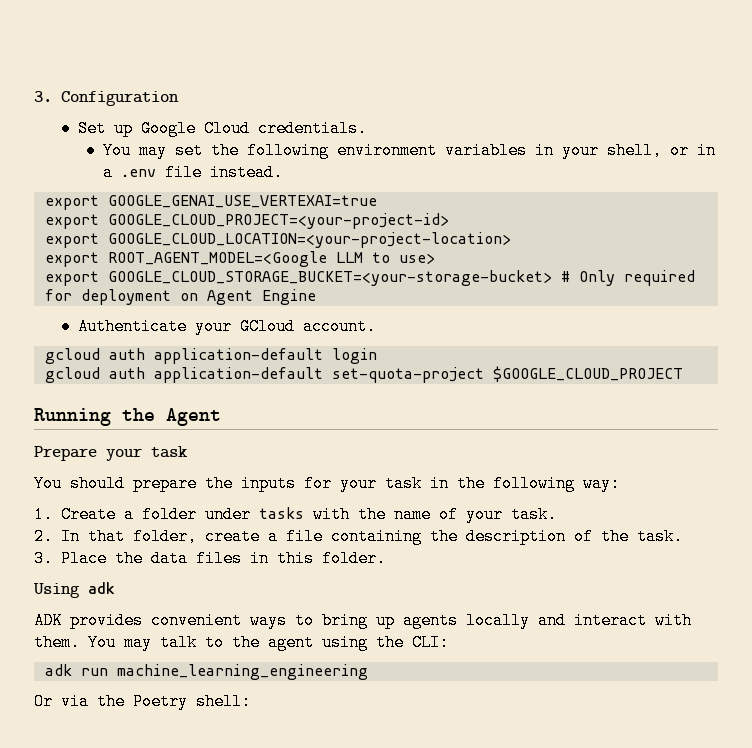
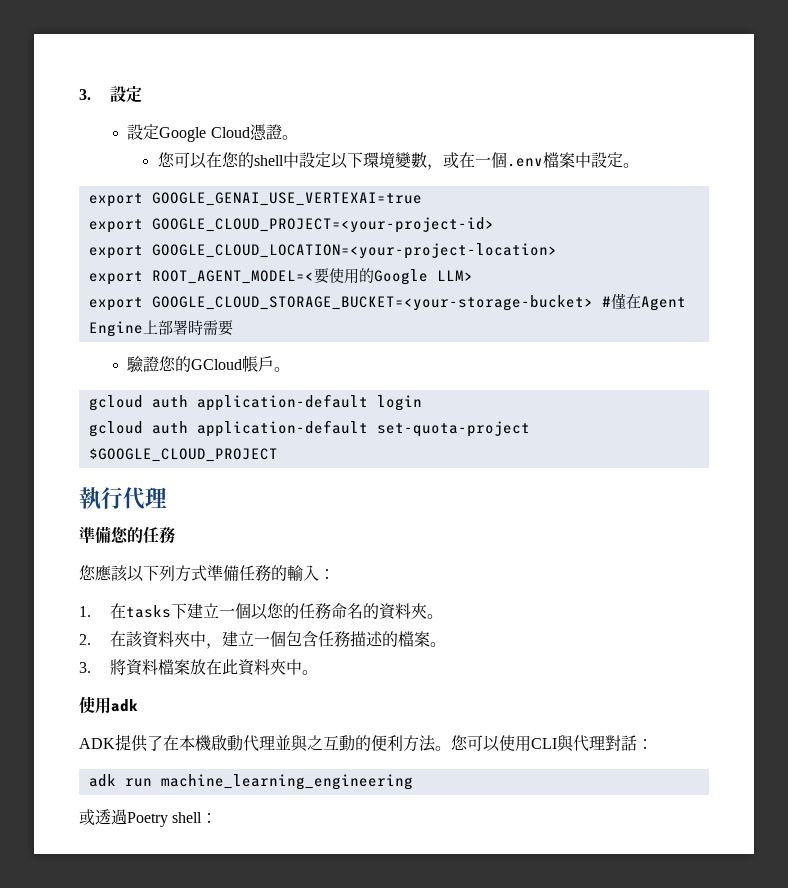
- 3. Configuration
- Set up Google Cloud credentials.
- You may set the following environment variables in your shell, or in a .env file instead.
+ 3.設定
+ 設定Google Cloud憑證。
+ 您可以在您的shell中設定以下環境變數，或在一個.env檔案中設定。
- export ROOT_AGENT_MODEL=<Google LLM to use>
- export GOOGLE_CLOUD_STORAGE_BUCKET=<your-storage-bucket> # Only required for deployment on Agent Engine
- Authenticate your GCloud account.
+ export ROOT_AGENT_MODEL=<要使用的Google LLM>
+ export GOOGLE_CLOUD_STORAGE_BUCKET=<your-storage-bucket> #僅在Agent Engine上部署時需要
+ 驗證您的GCloud帳戶。
- Running the Agent
- Prepare your task
- You should prepare the inputs for your task in the following way:
- 1. Create a folder under tasks with the name of your task.
- 2. In that folder, create a file containing the description of the task.
- 3. Place the data files in this folder.
- Using adk
- ADK provides convenient ways to bring up agents locally and interact with them. You may talk to the agent using the CLI:
+ 執行代理
+ 準備您的任務
+ 您應該以下列方式準備任務的輸入：
+ 1.在tasks下建立一個以您的任務命名的資料夾。
+ 2.在該資料夾中，建立一個包含任務描述的檔案。
+ 3.將資料檔案放在此資料夾中。
+ 使用adk
+ ADK提供了在本機啟動代理並與之互動的便利方法。您可以使用CLI與代理對話：
  adk run machine_learning_engineering
- Or via the Poetry shell:
+ 或透過Poetry shell：

